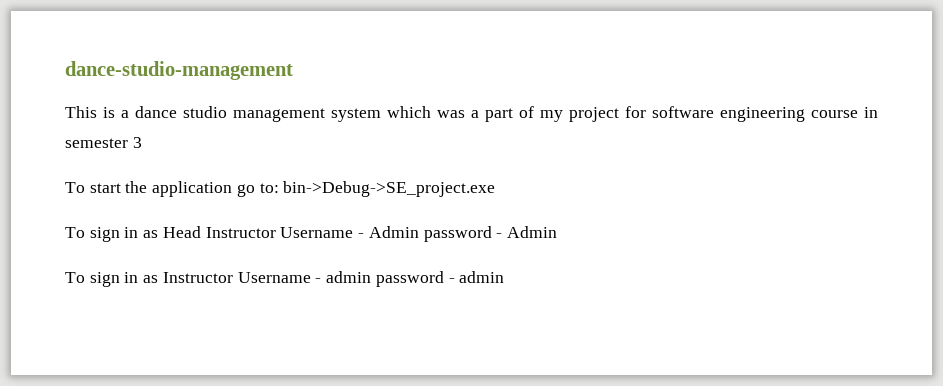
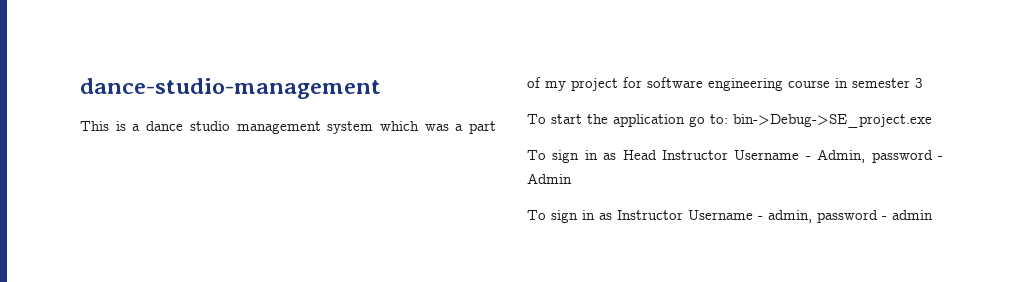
- To sign in as Head Instructor Username - Admin password - Admin
+ To sign in as Head Instructor Username - Admin, password - Admin
- To sign in as Instructor Username - admin password - admin
+ To sign in as Instructor Username - admin, password - admin

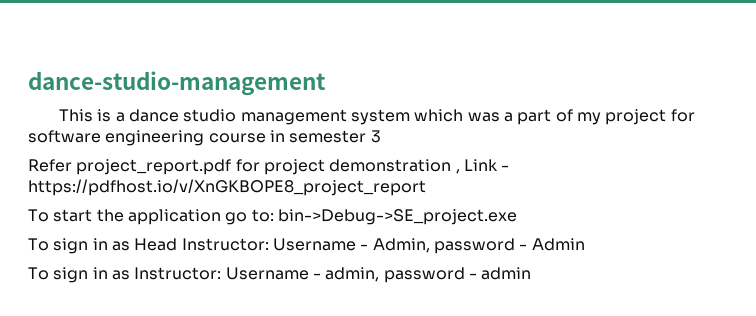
+ Refer project_report.pdf for project demonstration , Link - https://pdfhost.io/v/XnGKBOPE8_project_report
- To sign in as Head Instructor Username - Admin, password - Admin
+ To sign in as Head Instructor: Username - Admin, password - Admin
- To sign in as Instructor Username - admin, password - admin
+ To sign in as Instructor: Username - admin, password - admin

